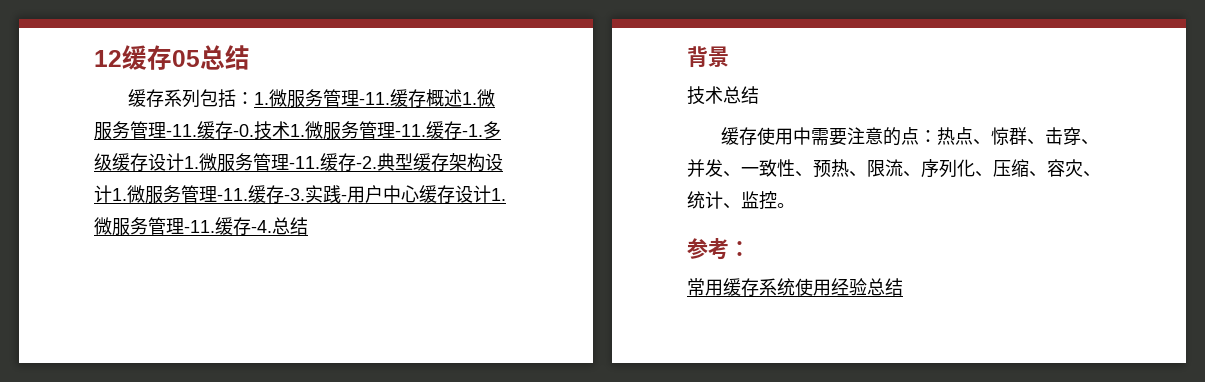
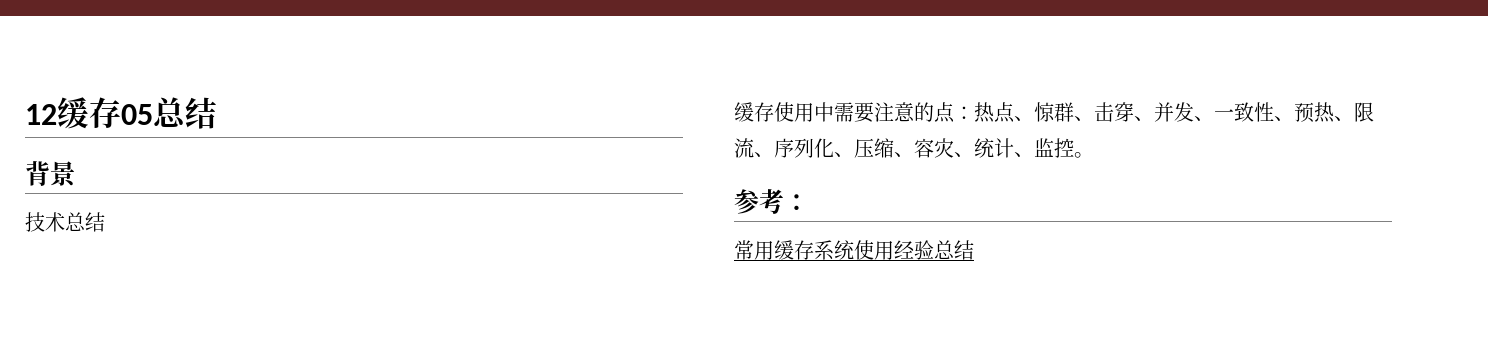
- 缓存系列包括：1.微服务管理-11.缓存概述1.微服务管理-11.缓存-0.技术1.微服务管理-11.缓存-1.多级缓存设计1.微服务管理-11.缓存-2.典型缓存架构设计1.微服务管理-11.缓存-3.实践-用户中心缓存设计1.微服务管理-11.缓存-4.总结

